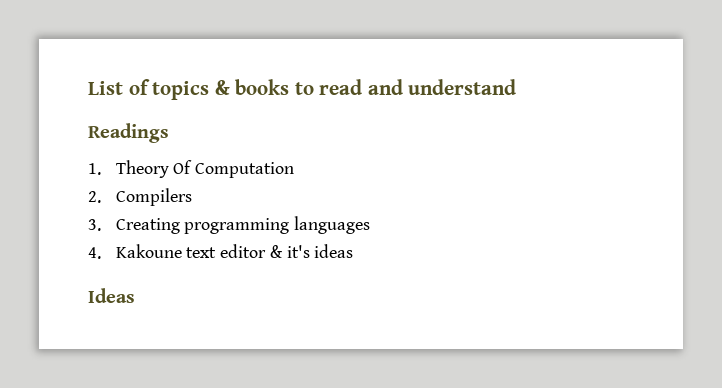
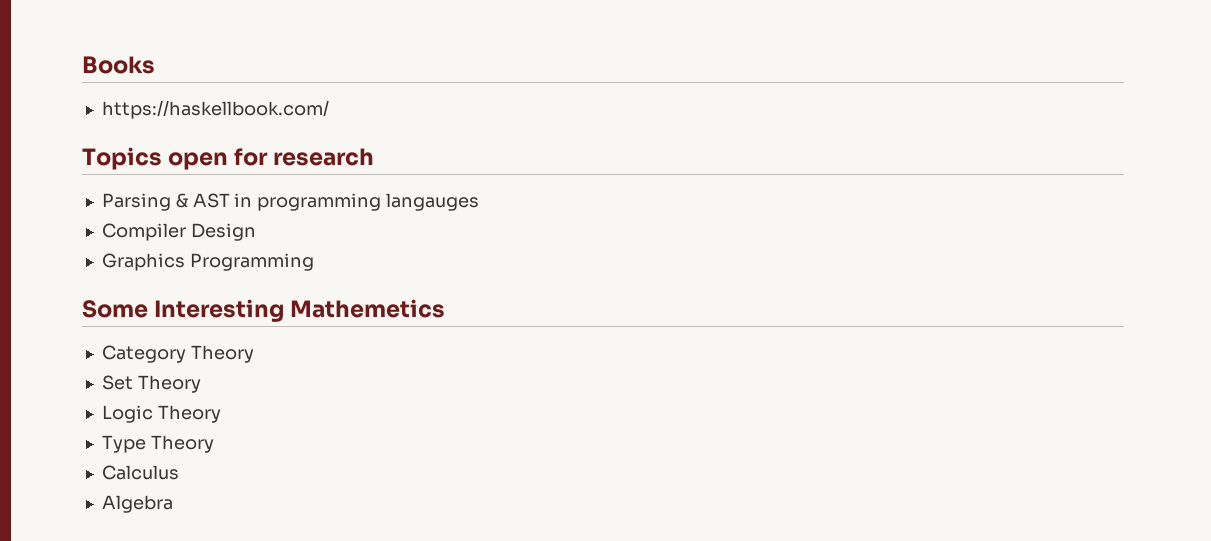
- List of topics & books to read and understand
- Readings
- 1. Theory Of Computation
- 2. Compilers
- 3. Creating programming languages
- 4. Kakoune text editor & it's ideas
- Ideas
+ Books
+ https://haskellbook.com/
+ Topics open for research
+ Parsing & AST in programming langauges
+ Compiler Design
+ Graphics Programming
+ Some Interesting Mathemetics
+ Category Theory
+ Set Theory
+ Logic Theory
+ Type Theory
+ Calculus
+ Algebra

